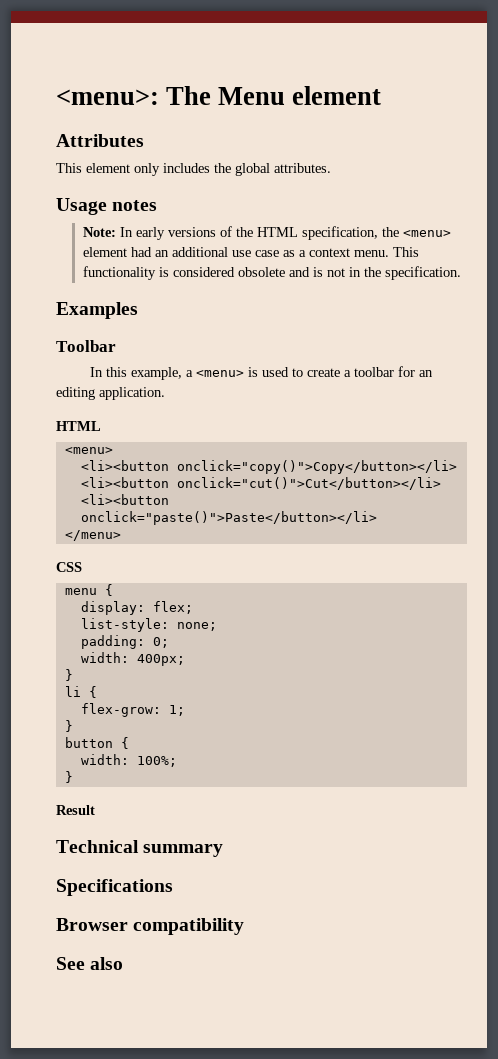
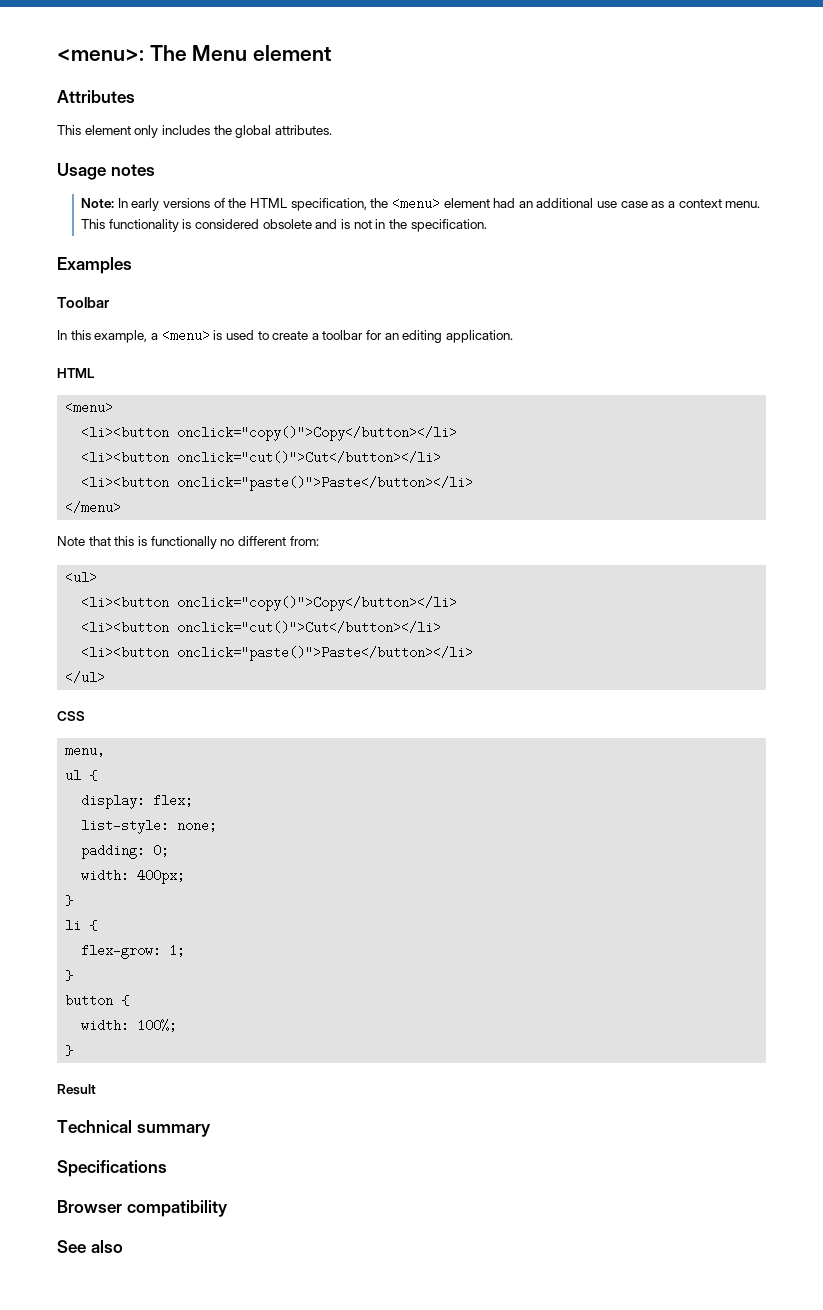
+ Note that this is functionally no different from:
+ <ul>
+ <li><button onclick="copy()">Copy</button></li>
+ <li><button onclick="cut()">Cut</button></li>
+ <li><button onclick="paste()">Paste</button></li>
+ </ul>
- menu {
+ menu,
+ ul {

